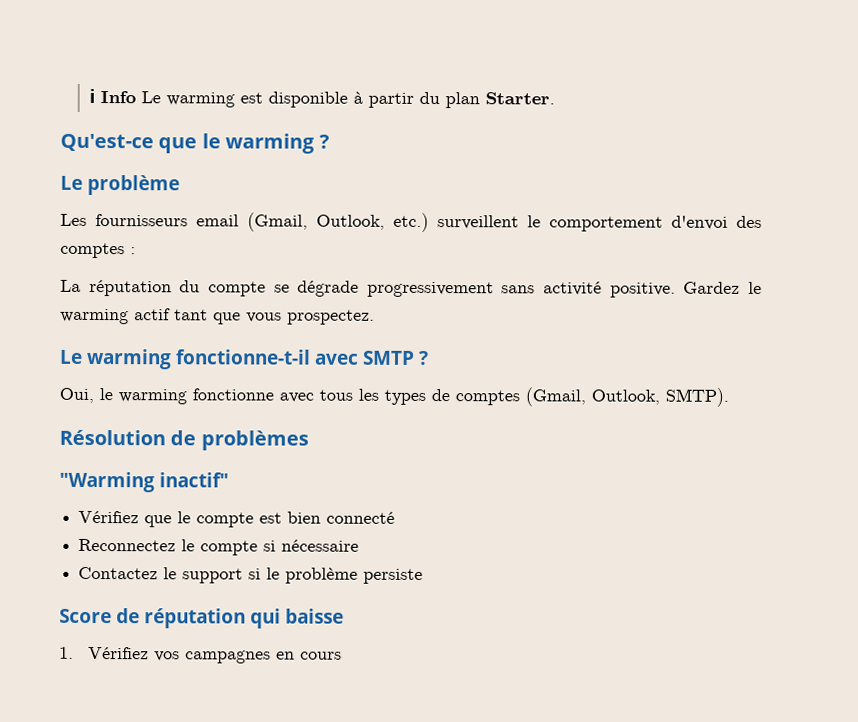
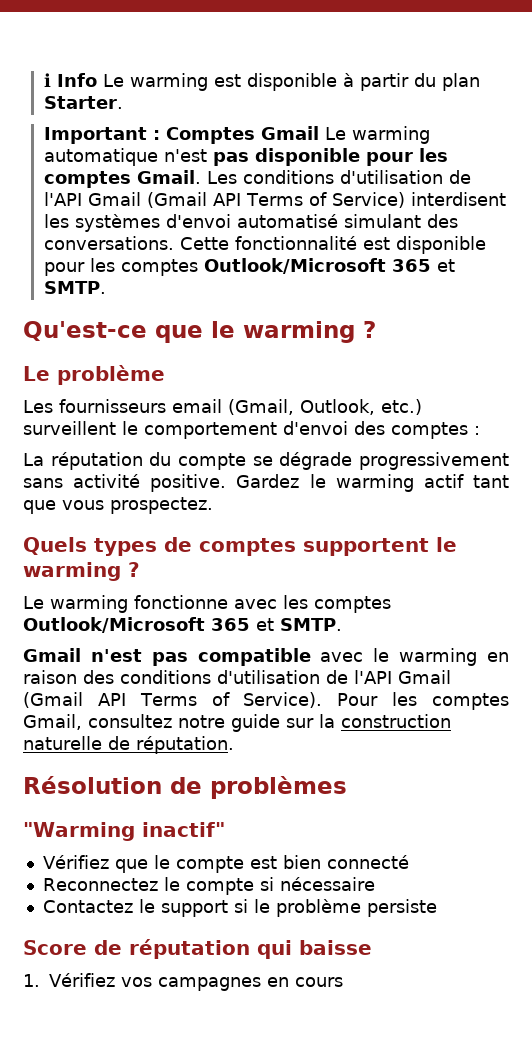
+ Important : Comptes Gmail Le warming automatique n'est pas disponible pour les comptes Gmail. Les conditions d'utilisation de l'API Gmail (Gmail API Terms of Service) interdisent les systèmes d'envoi automatisé simulant des conversations. Cette fonctionnalité est disponible pour les comptes Outlook/Microsoft 365 et SMTP.
- Le warming fonctionne-t-il avec SMTP ?
- Oui, le warming fonctionne avec tous les types de comptes (Gmail, Outlook, SMTP).
+ Quels types de comptes supportent le warming ?
+ Le warming fonctionne avec les comptes Outlook/Microsoft 365 et SMTP.
+ Gmail n'est pas compatible avec le warming en raison des conditions d'utilisation de l'API Gmail (Gmail API Terms of Service). Pour les comptes Gmail, consultez notre guide sur la construction naturelle de réputation.

